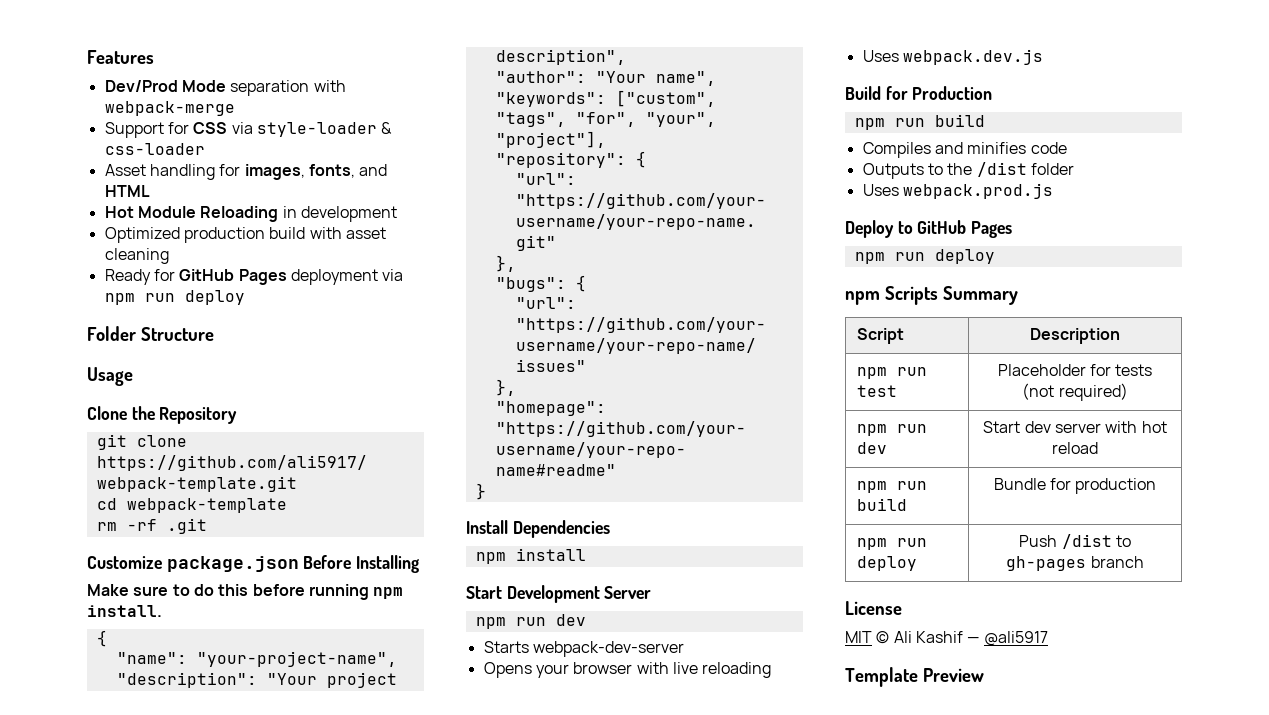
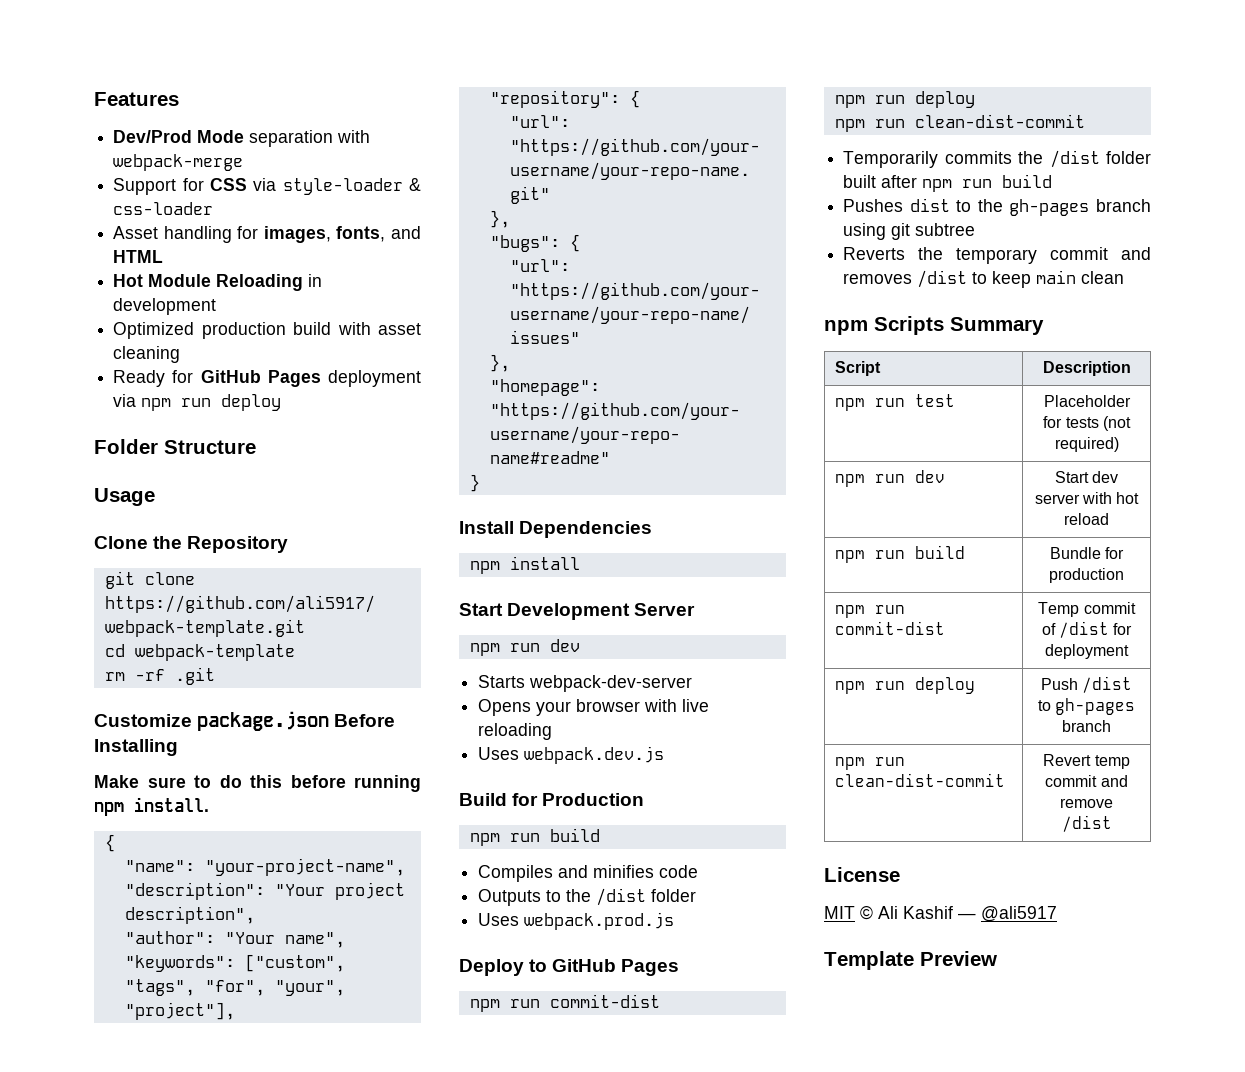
  Deploy to GitHub Pages
+ npm run commit-dist
  npm run deploy
+ npm run clean-dist-commit
+ Temporarily commits the /dist folder built after npm run build
+ Pushes dist to the gh-pages branch using git subtree
+ Reverts the temporary commit and removes /dist to keep main clean
+ npm run commit-dist | Temp commit of /dist for deployment
+ npm run clean-dist-commit | Revert temp commit and remove /dist

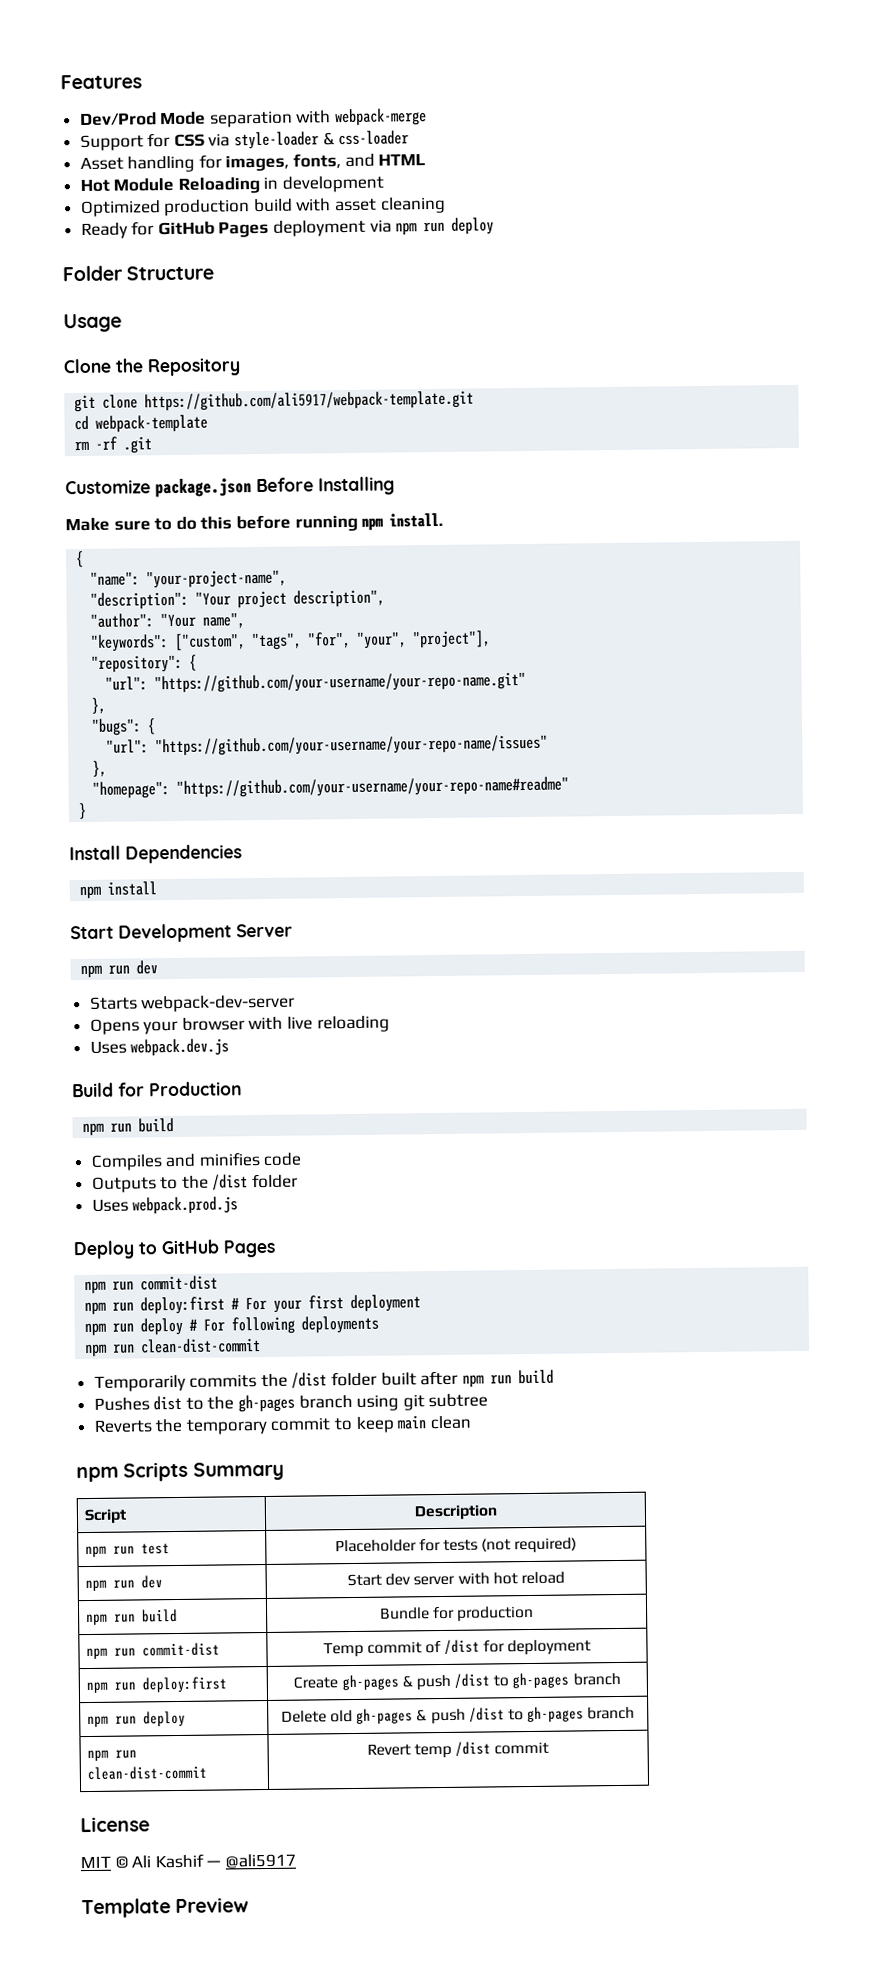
  Deploy to GitHub Pages
  npm run commit-dist
- npm run deploy
+ npm run deploy:first # For your first deployment
+ npm run deploy # For following deployments
- Reverts the temporary commit and removes /dist to keep main clean
+ Reverts the temporary commit to keep main clean
- npm run deploy | Push /dist to gh-pages branch
+ npm run deploy:first | Create gh-pages & push /dist to gh-pages branch
+ npm run deploy | Delete old gh-pages & push /dist to gh-pages branch
- npm run clean-dist-commit | Revert temp commit and remove /dist
+ npm run clean-dist-commit | Revert temp /dist commit

